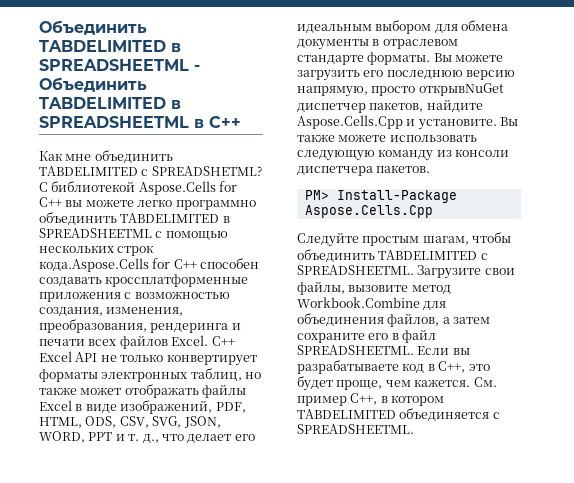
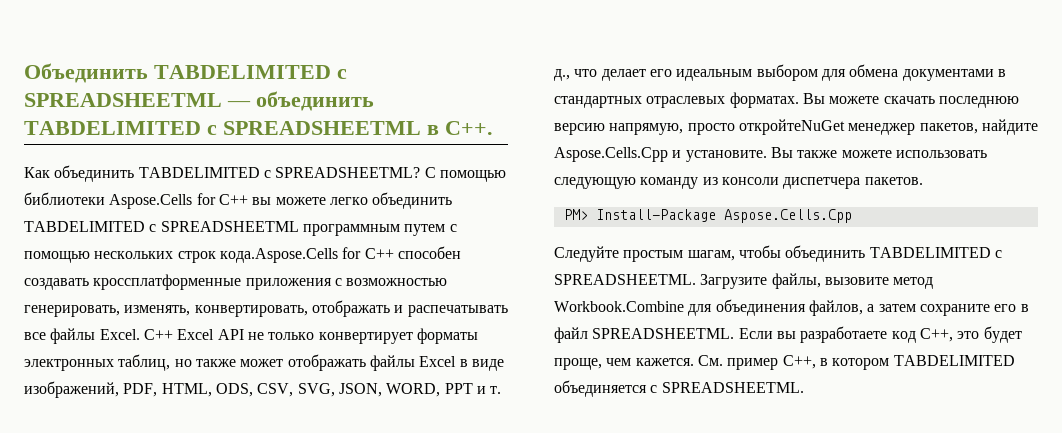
- Объединить TABDELIMITED в SPREADSHEETML - Объединить TABDELIMITED в SPREADSHEETML в C++
- Как мне объединить TABDELIMITED с SPREADSHETML? С библиотекой Aspose.Cells for C++ вы можете легко программно объединить TABDELIMITED в SPREADSHEETML с помощью нескольких строк кода.Aspose.Cells for C++ способен создавать кроссплатформенные приложения с возможностью создания, изменения, преобразования, рендеринга и печати всех файлов Excel.
+ Объединить TABDELIMITED с SPREADSHEETML — объединить TABDELIMITED с SPREADSHEETML в C++.
+ Как объединить TABDELIMITED с SPREADSHEETML? С помощью библиотеки Aspose.Cells for C++ вы можете легко объединить TABDELIMITED с SPREADSHEETML программным путем с помощью нескольких строк кода.Aspose.Cells for C++ способен создавать кроссплатформенные приложения с возможностью генерировать, изменять, конвертировать, отображать и распечатывать все файлы Excel.
- C++ Excel API не только конвертирует форматы электронных таблиц, но также может отображать файлы Excel в виде изображений, PDF, HTML, ODS, CSV, SVG, JSON, WORD, PPT и т. д., что делает его идеальным выбором для обмена документы в отраслевом стандарте форматы. Вы можете загрузить его последнюю версию напрямую, просто открывNuGet диспетчер пакетов, найдите Aspose.Cells.Cpp и установите.
+ C++ Excel API не только конвертирует форматы электронных таблиц, но также может отображать файлы Excel в виде изображений, PDF, HTML, ODS, CSV, SVG, JSON, WORD, PPT и т. д., что делает его идеальным выбором для обмена документами в стандартных отраслевых форматах. Вы можете скачать последнюю версию напрямую, просто откройтеNuGet менеджер пакетов, найдите Aspose.Cells.Cpp и установите.
- Загрузите свои файлы, вызовите метод Workbook.Combine для объединения файлов, а затем сохраните его в файл SPREADSHEETML.
+ Загрузите файлы, вызовите метод Workbook.Combine для объединения файлов, а затем сохраните его в файл SPREADSHEETML.
- Если вы разрабатываете код в C++, это будет проще, чем кажется.
+ Если вы разработаете код C++, это будет проще, чем кажется.

